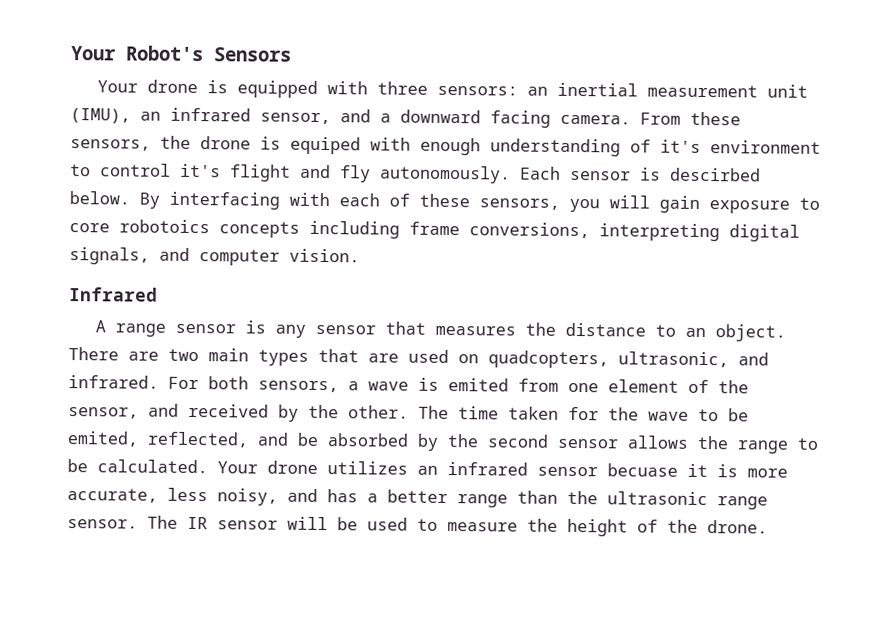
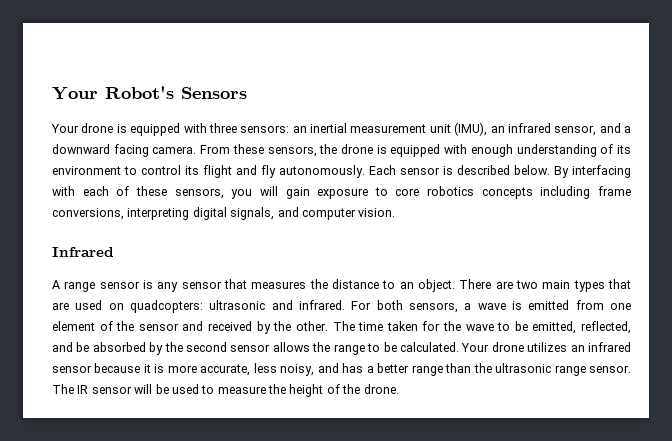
- From these sensors, the drone is equiped with enough understanding of it's environment to control it's flight and fly autonomously.
+ From these sensors, the drone is equipped with enough understanding of its environment to control its flight and fly autonomously.
- Each sensor is descirbed below.
+ Each sensor is described below.
- By interfacing with each of these sensors, you will gain exposure to core robotoics concepts including frame conversions, interpreting digital signals, and computer vision.
+ By interfacing with each of these sensors, you will gain exposure to core robotics concepts including frame conversions, interpreting digital signals, and computer vision.
- There are two main types that are used on quadcopters, ultrasonic, and infrared.
+ There are two main types that are used on quadcopters: ultrasonic and infrared.
- For both sensors, a wave is emited from one element of the sensor, and received by the other.
+ For both sensors, a wave is emitted from one element of the sensor and received by the other.
- The time taken for the wave to be emited, reflected, and be absorbed by the second sensor allows the range to be calculated.
+ The time taken for the wave to be emitted, reflected, and be absorbed by the second sensor allows the range to be calculated.
- Your drone utilizes an infrared sensor becuase it is more accurate, less noisy, and has a better range than the ultrasonic range sensor.
+ Your drone utilizes an infrared sensor because it is more accurate, less noisy, and has a better range than the ultrasonic range sensor.

